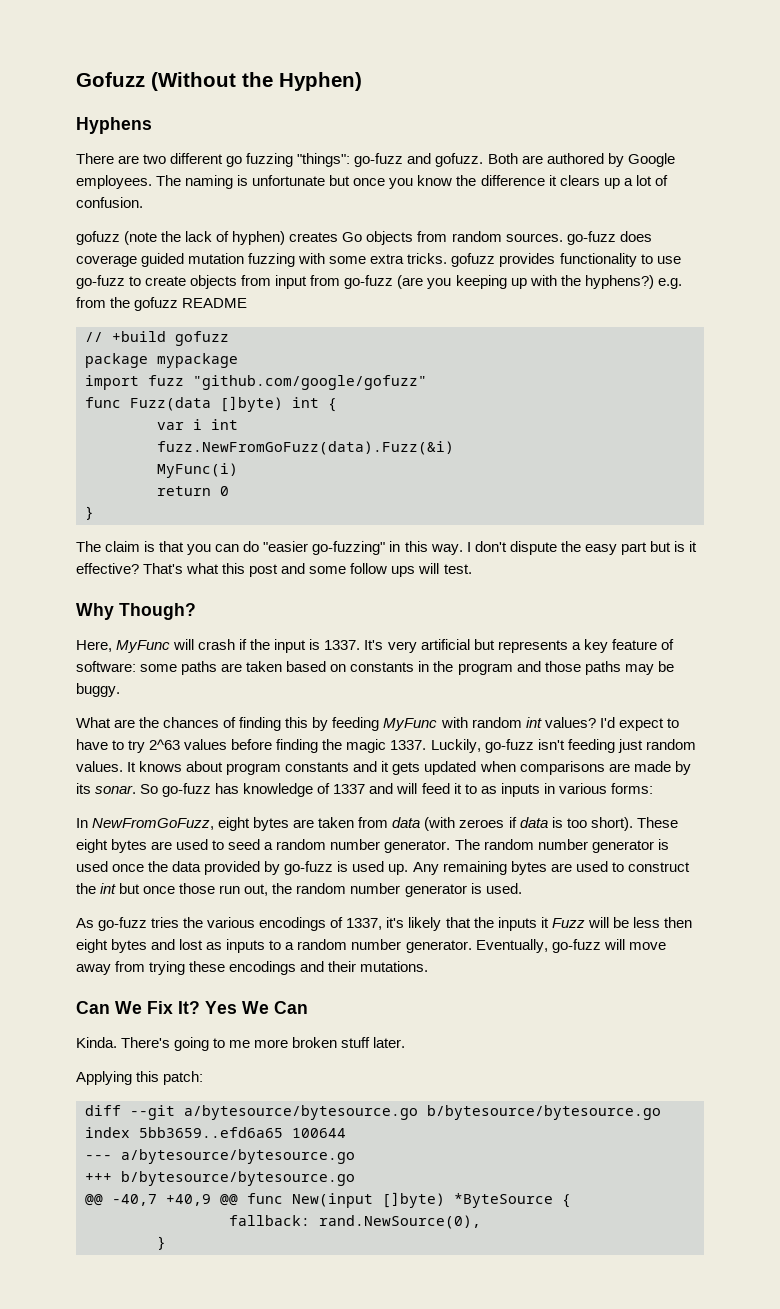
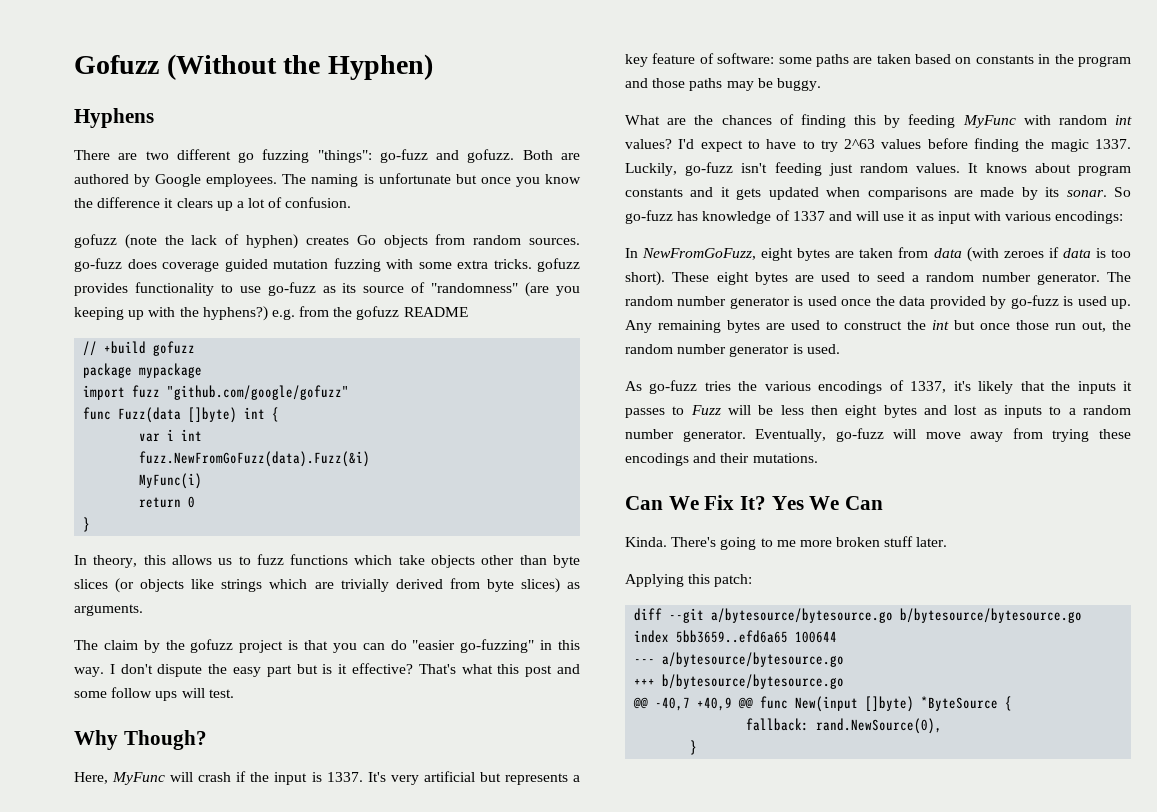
- gofuzz (note the lack of hyphen) creates Go objects from random sources. go-fuzz does coverage guided mutation fuzzing with some extra tricks. gofuzz provides functionality to use go-fuzz to create objects from input from go-fuzz (are you keeping up with the hyphens?) e.g. from the gofuzz README
+ gofuzz (note the lack of hyphen) creates Go objects from random sources. go-fuzz does coverage guided mutation fuzzing with some extra tricks. gofuzz provides functionality to use go-fuzz as its source of "randomness" (are you keeping up with the hyphens?) e.g. from the gofuzz README
- The claim is that you can do "easier go-fuzzing" in this way.
+ In theory, this allows us to fuzz functions which take objects other than byte slices (or objects like strings which are trivially derived from byte slices) as arguments.
+ The claim by the gofuzz project is that you can do "easier go-fuzzing" in this way.
- So go-fuzz has knowledge of 1337 and will feed it to as inputs in various forms:
+ So go-fuzz has knowledge of 1337 and will use it as input with various encodings:
- As go-fuzz tries the various encodings of 1337, it's likely that the inputs it Fuzz will be less then eight bytes and lost as inputs to a random number generator.
+ As go-fuzz tries the various encodings of 1337, it's likely that the inputs it passes to Fuzz will be less then eight bytes and lost as inputs to a random number generator.

